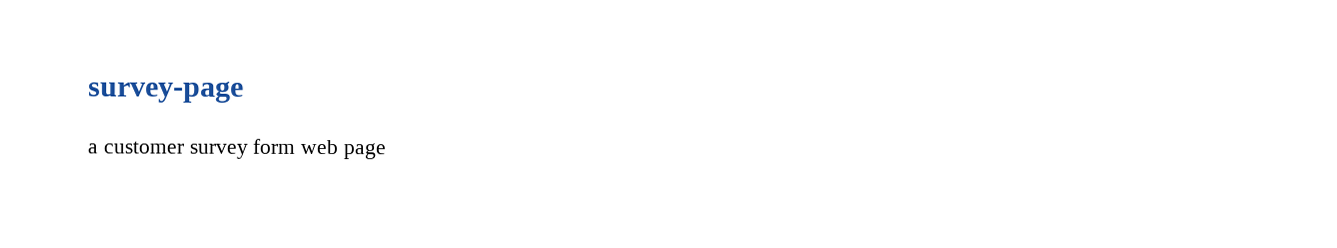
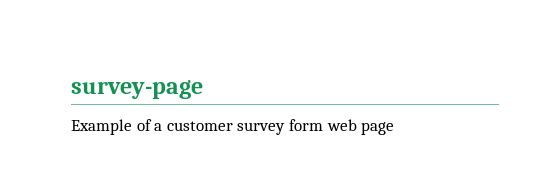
- a customer survey form web page
+ Example of a customer survey form web page

